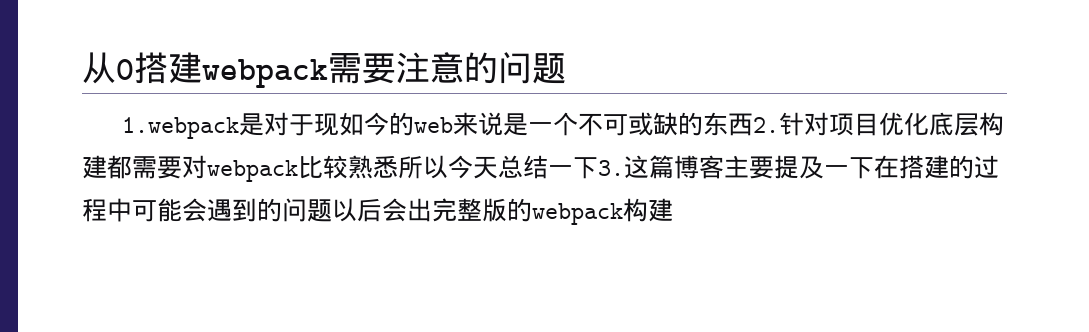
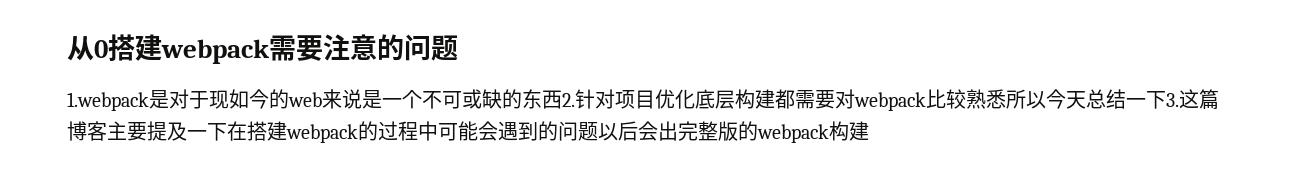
- 1.webpack是对于现如今的web来说是一个不可或缺的东西2.针对项目优化底层构建都需要对webpack比较熟悉所以今天总结一下3.这篇博客主要提及一下在搭建的过程中可能会遇到的问题以后会出完整版的webpack构建
+ 1.webpack是对于现如今的web来说是一个不可或缺的东西2.针对项目优化底层构建都需要对webpack比较熟悉所以今天总结一下3.这篇博客主要提及一下在搭建webpack的过程中可能会遇到的问题以后会出完整版的webpack构建

